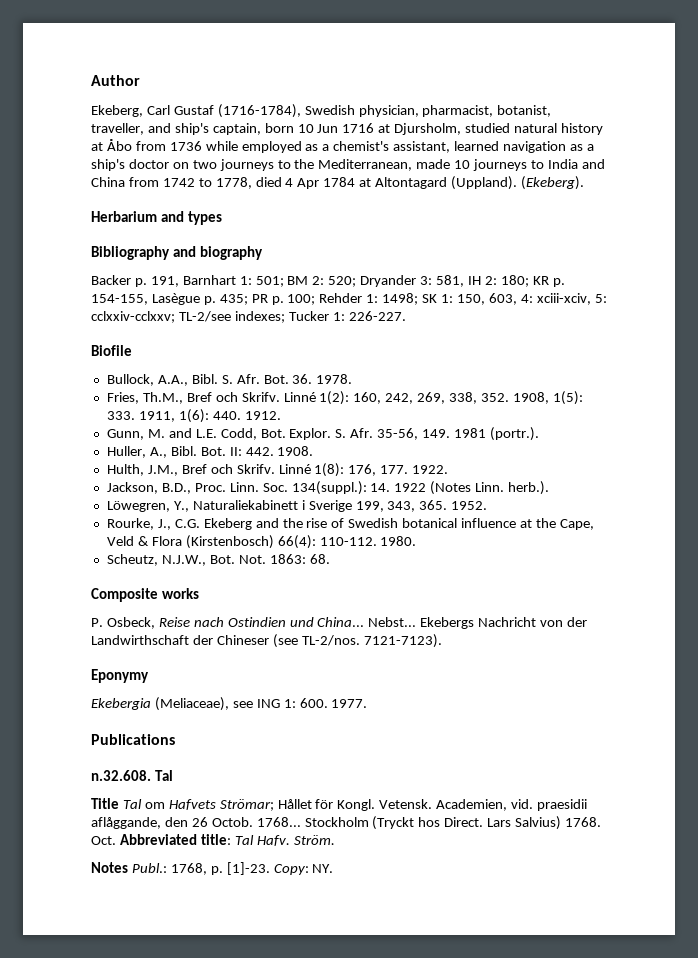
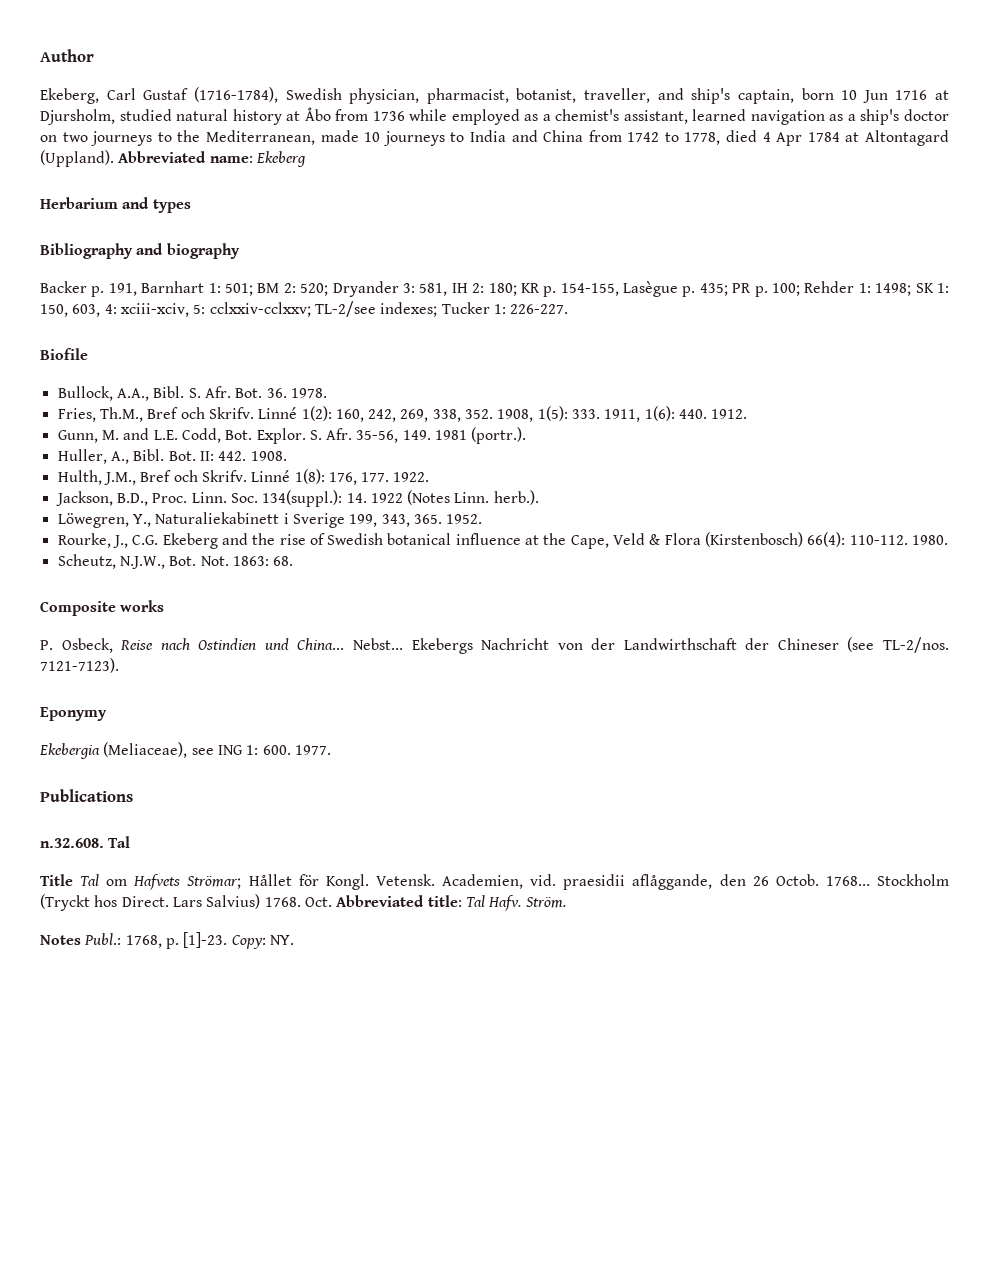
- (Ekeberg).
+ Abbreviated name: Ekeberg

